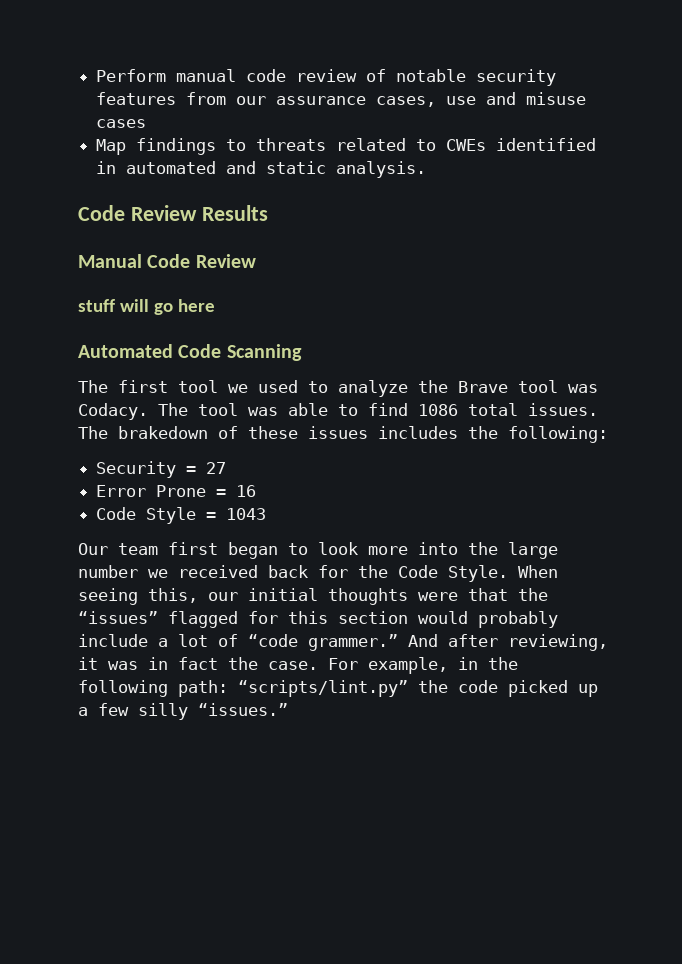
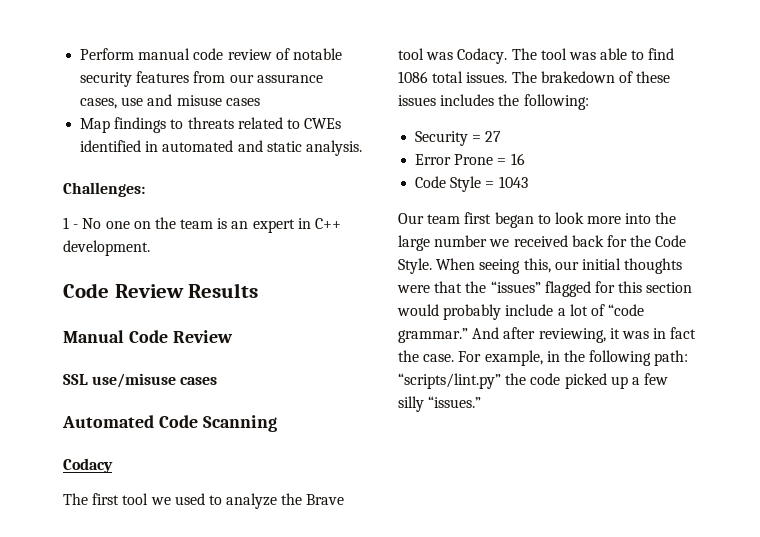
+ Challenges:
+ 1 - No one on the team is an expert in C++ development.
- stuff will go here
+ SSL use/misuse cases
+ Codacy
- When seeing this, our initial thoughts were that the “issues” flagged for this section would probably include a lot of “code grammer.”
+ When seeing this, our initial thoughts were that the “issues” flagged for this section would probably include a lot of “code grammar.”

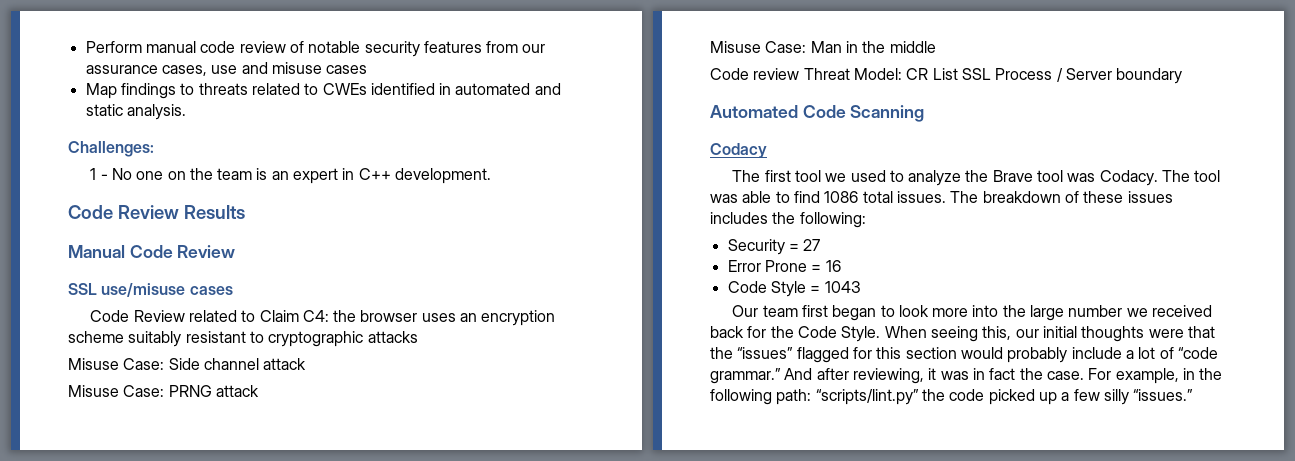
+ Code Review related to Claim C4: the browser uses an encryption scheme suitably resistant to cryptographic attacks
+ Misuse Case: Side channel attack
+ Misuse Case: PRNG attack
+ Misuse Case: Man in the middle
+ Code review Threat Model: CR List SSL Process / Server boundary
- The brakedown of these issues includes the following:
+ The breakdown of these issues includes the following:

